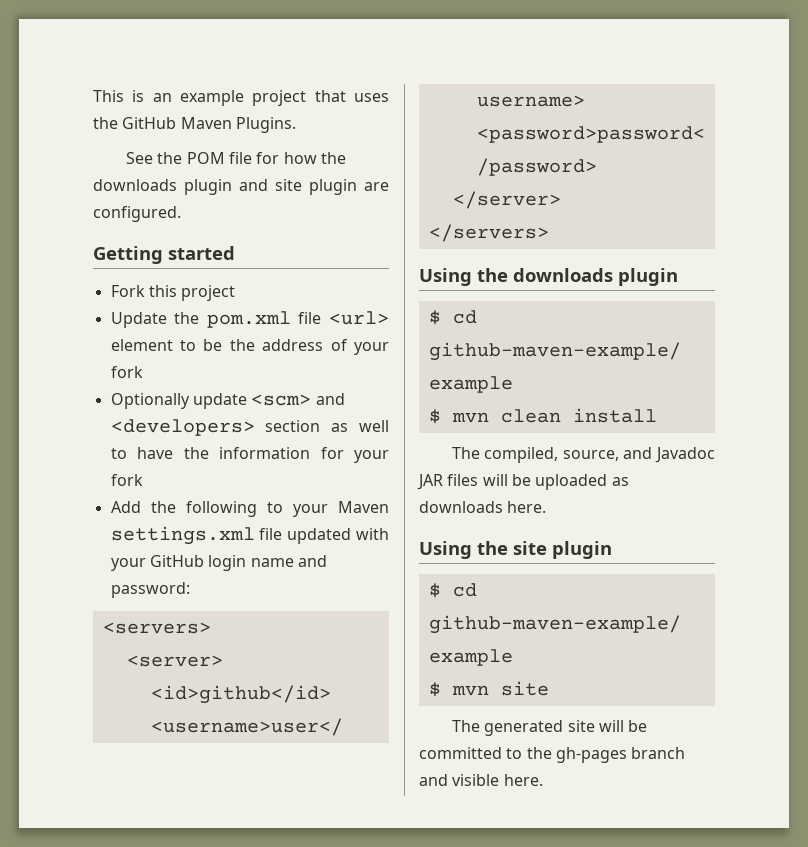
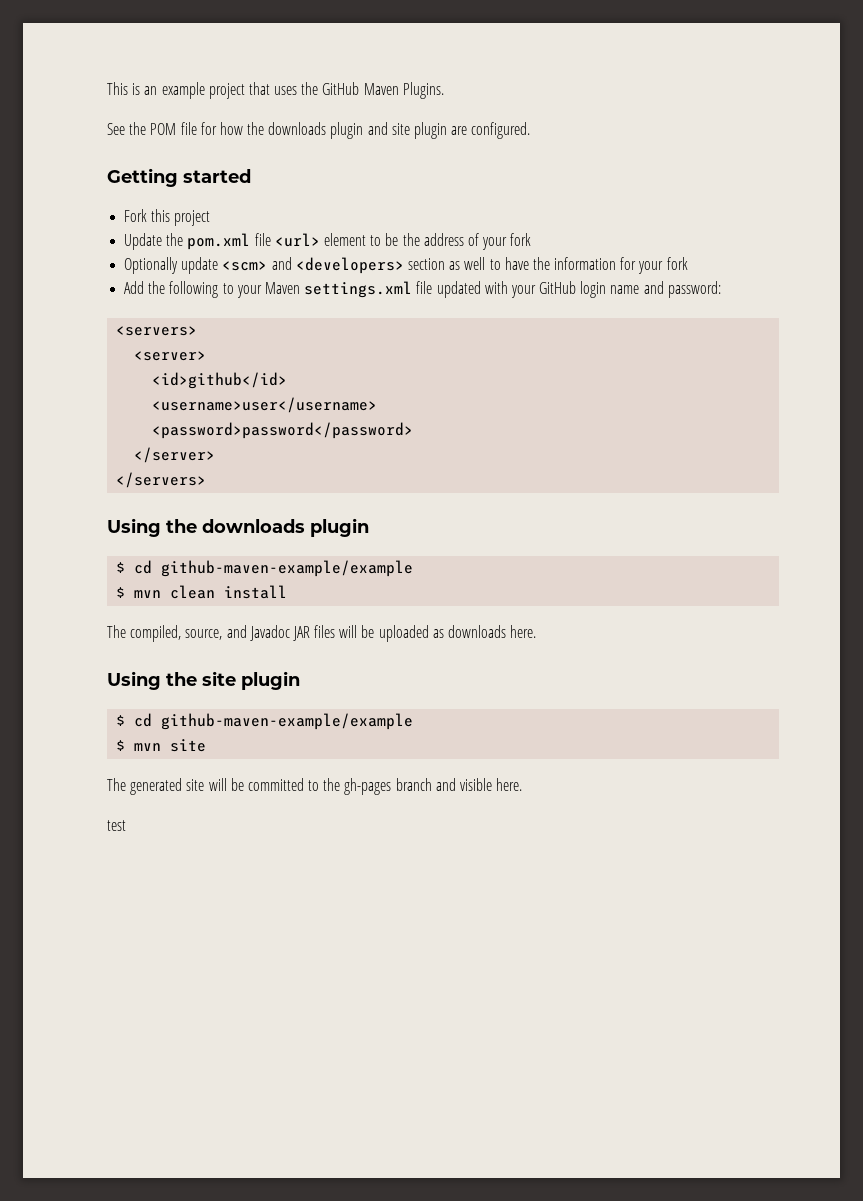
+ test

